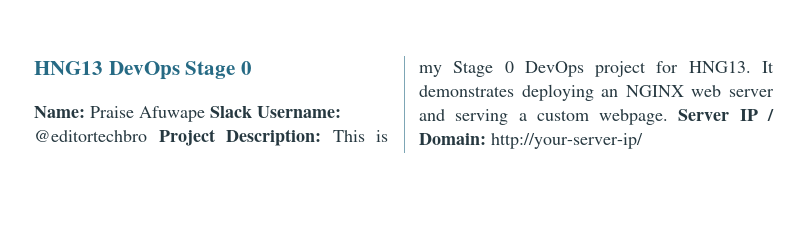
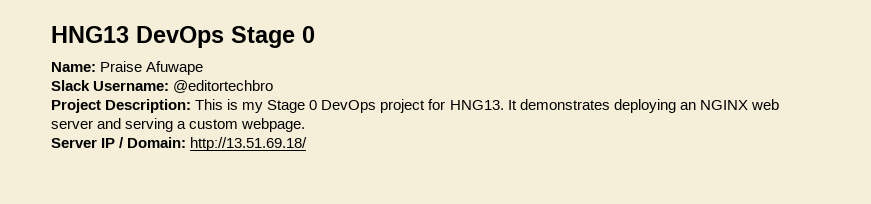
- Name: Praise Afuwape Slack Username: @editortechbro Project Description: This is my Stage 0 DevOps project for HNG13.
+ Name: Praise Afuwape
+ Slack Username: @editortechbro
+ Project Description: This is my Stage 0 DevOps project for HNG13.
- It demonstrates deploying an NGINX web server and serving a custom webpage. Server IP / Domain: http://your-server-ip/
+ It demonstrates deploying an NGINX web server and serving a custom webpage.
+ Server IP / Domain: http://13.51.69.18/

